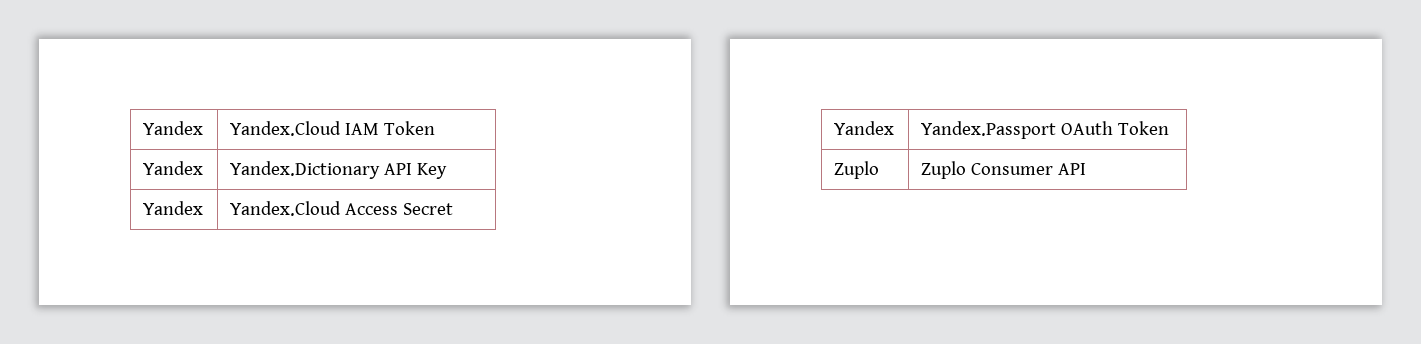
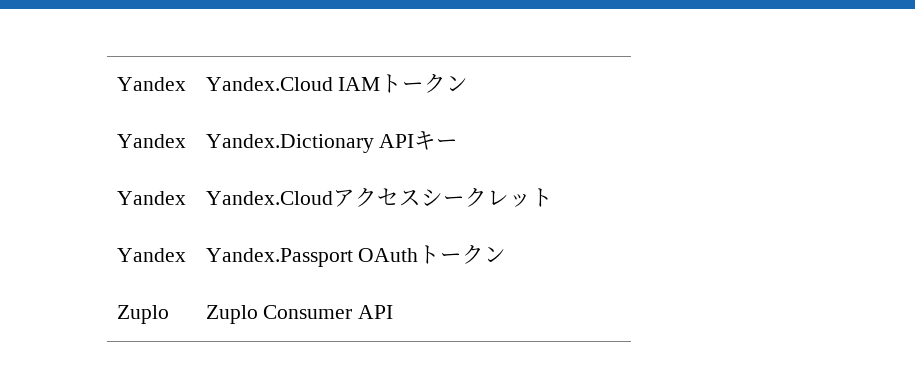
- Yandex | Yandex.Cloud IAM Token
+ Yandex | Yandex.Cloud IAMトークン
- Yandex | Yandex.Dictionary API Key
- Yandex | Yandex.Cloud Access Secret
+ Yandex | Yandex.Dictionary APIキー
+ Yandex | Yandex.Cloudアクセスシークレット
- Yandex | Yandex.Passport OAuth Token
+ Yandex | Yandex.Passport OAuthトークン

